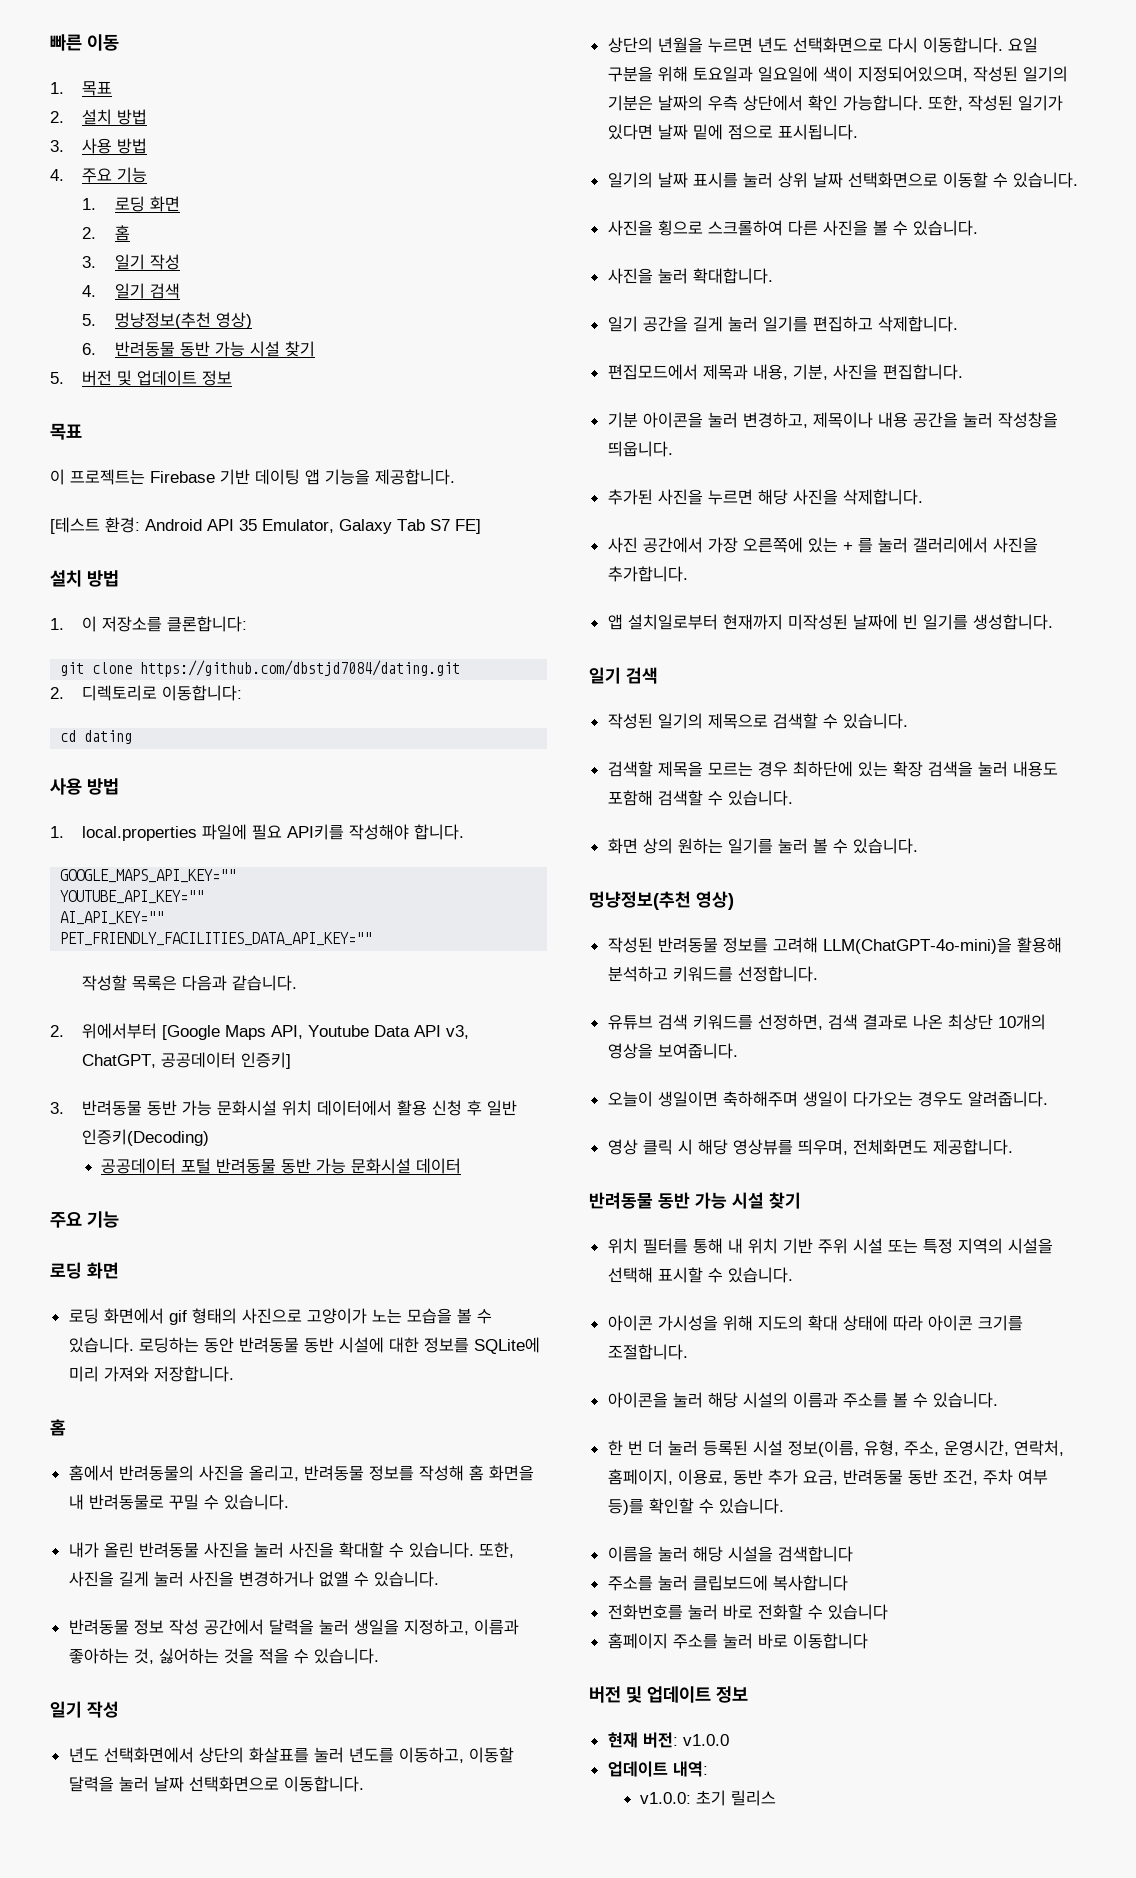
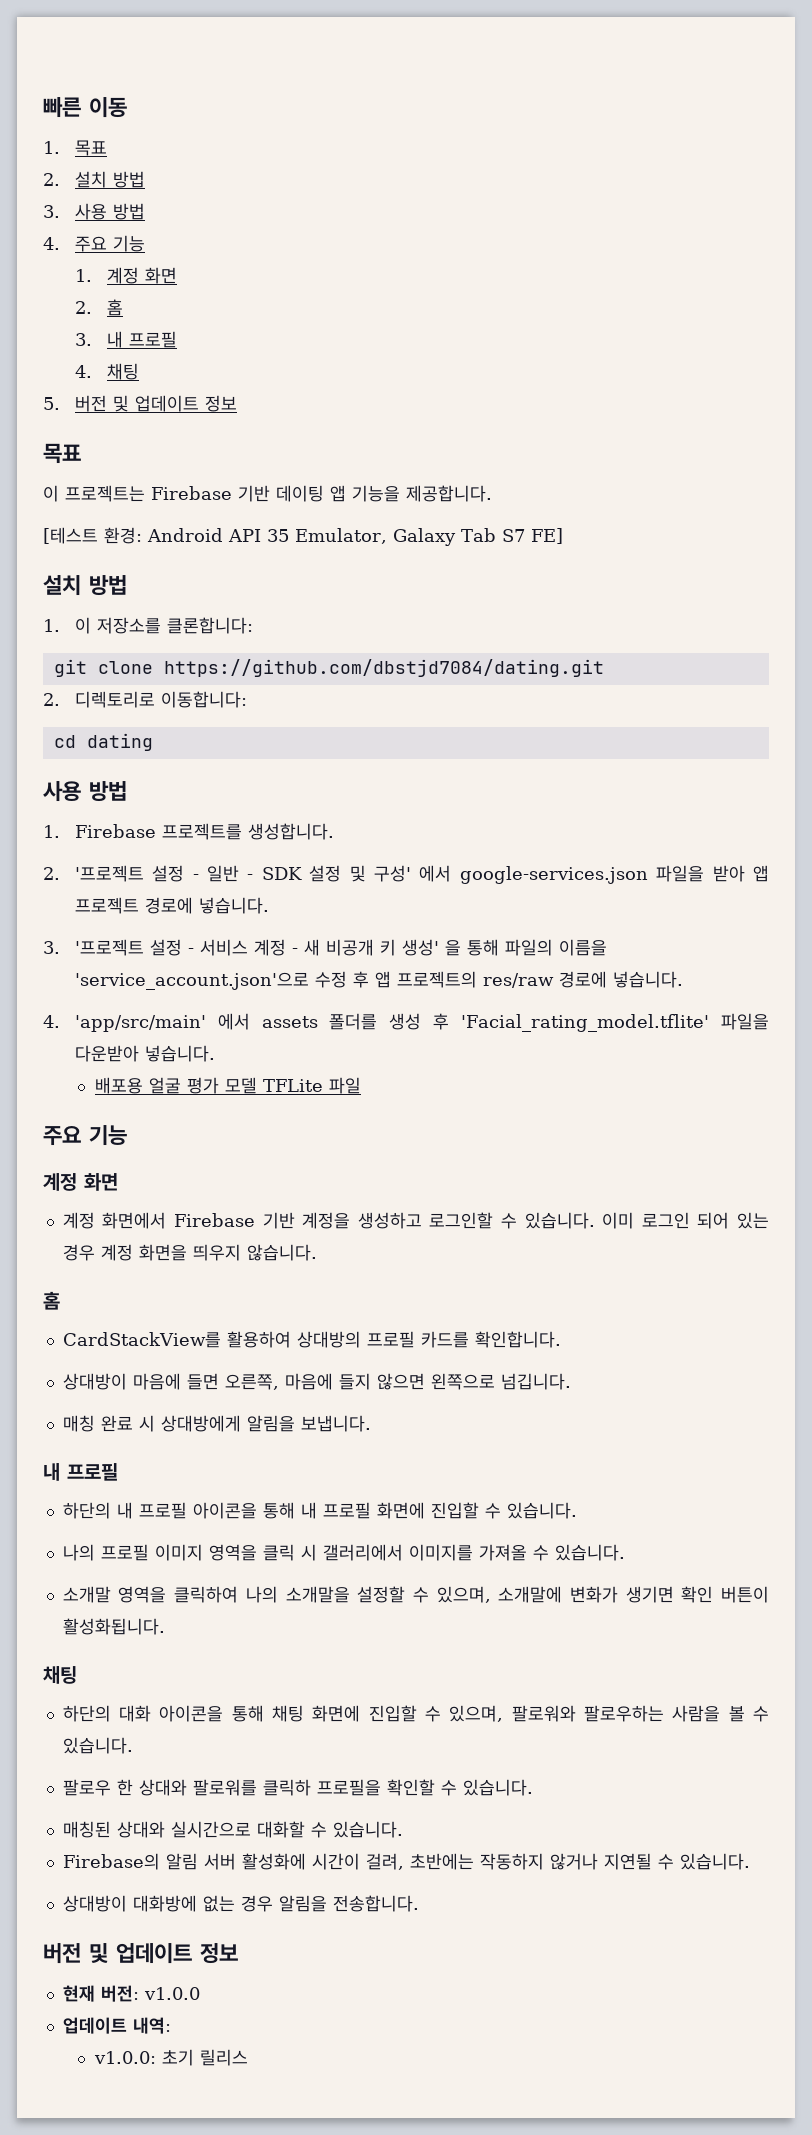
- 1. 로딩 화면
+ 1. 계정 화면
- 3. 일기 작성
- 4. 일기 검색
- 5. 멍냥정보(추천 영상)
- 6. 반려동물 동반 가능 시설 찾기
+ 3. 내 프로필
+ 4. 채팅
- 1. local.properties 파일에 필요 API키를 작성해야 합니다.
- GOOGLE_MAPS_API_KEY=""
- YOUTUBE_API_KEY=""
- AI_API_KEY=""
- PET_FRIENDLY_FACILITIES_DATA_API_KEY=""
- 작성할 목록은 다음과 같습니다.
- 2. 위에서부터 [Google Maps API, Youtube Data API v3, ChatGPT, 공공데이터 인증키]
- 3. 반려동물 동반 가능 문화시설 위치 데이터에서 활용 신청 후 일반 인증키(Decoding)
- 공공데이터 포털 반려동물 동반 가능 문화시설 데이터
+ 1. Firebase 프로젝트를 생성합니다.
+ 2. '프로젝트 설정 - 일반 - SDK 설정 및 구성' 에서 google-services.json 파일을 받아 앱 프로젝트 경로에 넣습니다.
+ 3. '프로젝트 설정 - 서비스 계정 - 새 비공개 키 생성' 을 통해 파일의 이름을 'service_account.json'으로 수정 후 앱 프로젝트의 res/raw 경로에 넣습니다.
+ 4. 'app/src/main' 에서 assets 폴더를 생성 후 'Facial_rating_model.tflite' 파일을 다운받아 넣습니다.
+ 배포용 얼굴 평가 모델 TFLite 파일
  주요 기능
- 로딩 화면
- 로딩 화면에서 gif 형태의 사진으로 고양이가 노는 모습을 볼 수 있습니다. 로딩하는 동안 반려동물 동반 시설에 대한 정보를 SQLite에 미리 가져와 저장합니다.
+ 계정 화면
+ 계정 화면에서 Firebase 기반 계정을 생성하고 로그인할 수 있습니다. 이미 로그인 되어 있는 경우 계정 화면을 띄우지 않습니다.
  홈
- 홈에서 반려동물의 사진을 올리고, 반려동물 정보를 작성해 홈 화면을 내 반려동물로 꾸밀 수 있습니다.
- 내가 올린 반려동물 사진을 눌러 사진을 확대할 수 있습니다. 또한, 사진을 길게 눌러 사진을 변경하거나 없앨 수 있습니다.
- 반려동물 정보 작성 공간에서 달력을 눌러 생일을 지정하고, 이름과 좋아하는 것, 싫어하는 것을 적을 수 있습니다.
- 일기 작성
- 년도 선택화면에서 상단의 화살표를 눌러 년도를 이동하고, 이동할 달력을 눌러 날짜 선택화면으로 이동합니다.
- 상단의 년월을 누르면 년도 선택화면으로 다시 이동합니다. 요일 구분을 위해 토요일과 일요일에 색이 지정되어있으며, 작성된 일기의 기분은 날짜의 우측 상단에서 확인 가능합니다. 또한, 작성된 일기가 있다면 날짜 밑에 점으로 표시됩니다.
- 일기의 날짜 표시를 눌러 상위 날짜 선택화면으로 이동할 수 있습니다.
- 사진을 횡으로 스크롤하여 다른 사진을 볼 수 있습니다.
- 사진을 눌러 확대합니다.
- 일기 공간을 길게 눌러 일기를 편집하고 삭제합니다.
- 편집모드에서 제목과 내용, 기분, 사진을 편집합니다.
- 기분 아이콘을 눌러 변경하고, 제목이나 내용 공간을 눌러 작성창을 띄웁니다.
- 추가된 사진을 누르면 해당 사진을 삭제합니다.
- 사진 공간에서 가장 오른쪽에 있는 + 를 눌러 갤러리에서 사진을 추가합니다.
- 앱 설치일로부터 현재까지 미작성된 날짜에 빈 일기를 생성합니다.
- 일기 검색
- 작성된 일기의 제목으로 검색할 수 있습니다.
- 검색할 제목을 모르는 경우 최하단에 있는 확장 검색을 눌러 내용도 포함해 검색할 수 있습니다.
- 화면 상의 원하는 일기를 눌러 볼 수 있습니다.
- 멍냥정보(추천 영상)
- 작성된 반려동물 정보를 고려해 LLM(ChatGPT-4o-mini)을 활용해 분석하고 키워드를 선정합니다.
- 유튜브 검색 키워드를 선정하면, 검색 결과로 나온 최상단 10개의 영상을 보여줍니다.
- 오늘이 생일이면 축하해주며 생일이 다가오는 경우도 알려줍니다.
- 영상 클릭 시 해당 영상뷰를 띄우며, 전체화면도 제공합니다.
- 반려동물 동반 가능 시설 찾기
- 위치 필터를 통해 내 위치 기반 주위 시설 또는 특정 지역의 시설을 선택해 표시할 수 있습니다.
- 아이콘 가시성을 위해 지도의 확대 상태에 따라 아이콘 크기를 조절합니다.
- 아이콘을 눌러 해당 시설의 이름과 주소를 볼 수 있습니다.
- 한 번 더 눌러 등록된 시설 정보(이름, 유형, 주소, 운영시간, 연락처, 홈페이지, 이용료, 동반 추가 요금, 반려동물 동반 조건, 주차 여부 등)를 확인할 수 있습니다.
- 이름을 눌러 해당 시설을 검색합니다
- 주소를 눌러 클립보드에 복사합니다
- 전화번호를 눌러 바로 전화할 수 있습니다
- 홈페이지 주소를 눌러 바로 이동합니다
+ CardStackView를 활용하여 상대방의 프로필 카드를 확인합니다.
+ 상대방이 마음에 들면 오른쪽, 마음에 들지 않으면 왼쪽으로 넘깁니다.
+ 매칭 완료 시 상대방에게 알림을 보냅니다.
+ 내 프로필
+ 하단의 내 프로필 아이콘을 통해 내 프로필 화면에 진입할 수 있습니다.
+ 나의 프로필 이미지 영역을 클릭 시 갤러리에서 이미지를 가져올 수 있습니다.
+ 소개말 영역을 클릭하여 나의 소개말을 설정할 수 있으며, 소개말에 변화가 생기면 확인 버튼이 활성화됩니다.
+ 채팅
+ 하단의 대화 아이콘을 통해 채팅 화면에 진입할 수 있으며, 팔로워와 팔로우하는 사람을 볼 수 있습니다.
+ 팔로우 한 상대와 팔로워를 클릭하 프로필을 확인할 수 있습니다.
+ 매칭된 상대와 실시간으로 대화할 수 있습니다.
+ Firebase의 알림 서버 활성화에 시간이 걸려, 초반에는 작동하지 않거나 지연될 수 있습니다.
+ 상대방이 대화방에 없는 경우 알림을 전송합니다.

